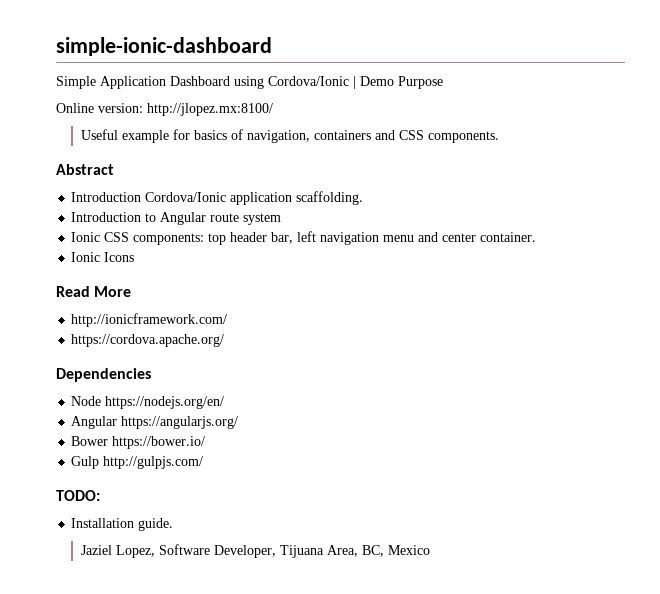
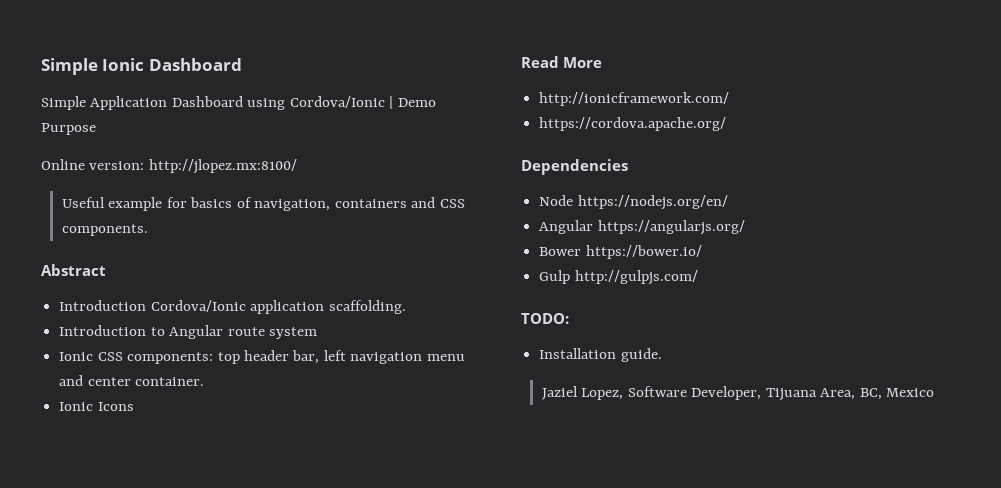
- simple-ionic-dashboard
+ Simple Ionic Dashboard

